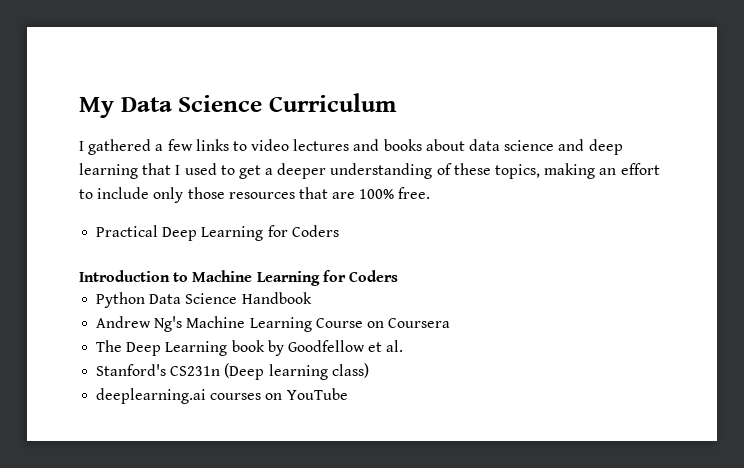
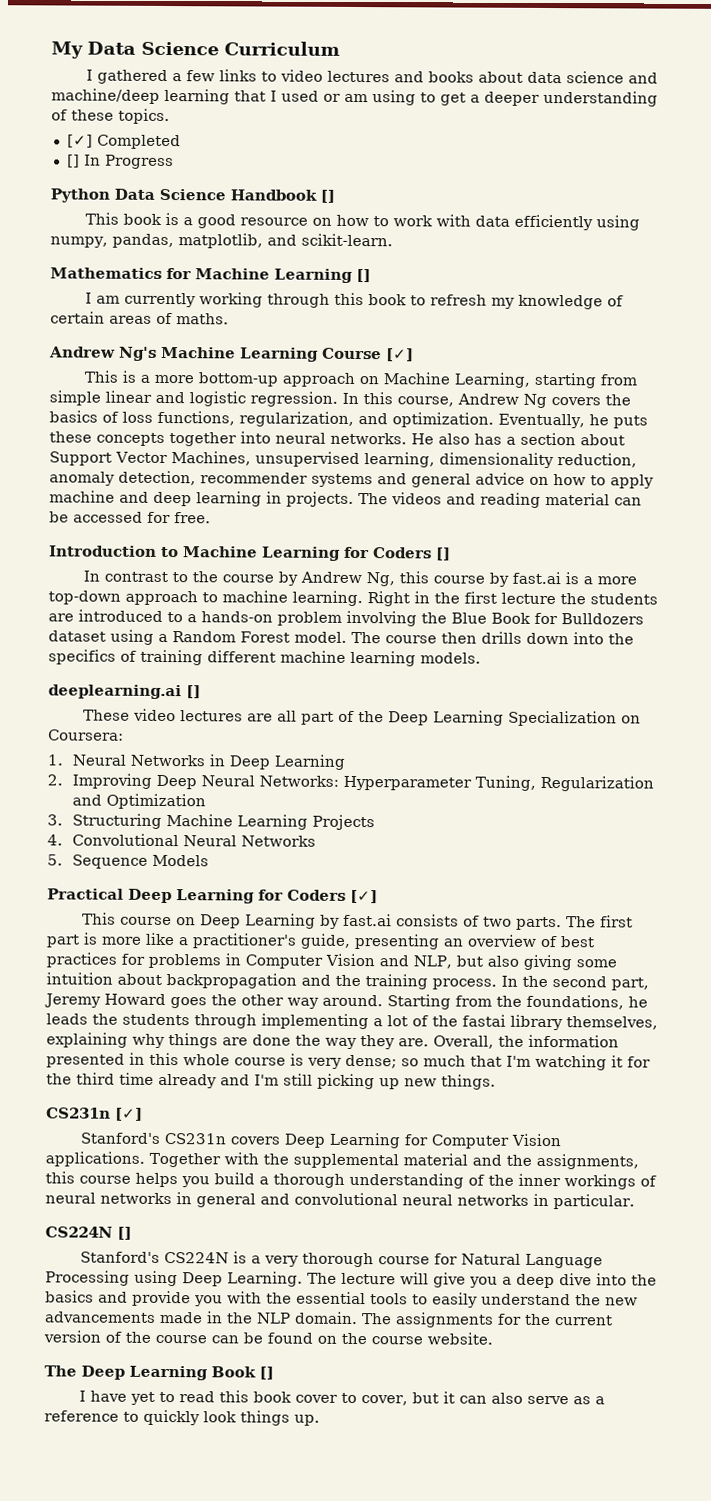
- I gathered a few links to video lectures and books about data science and deep learning that I used to get a deeper understanding of these topics, making an effort to include only those resources that are 100% free.
- Practical Deep Learning for Coders
+ I gathered a few links to video lectures and books about data science and machine/deep learning that I used or am using to get a deeper understanding of these topics.
+ [✓] Completed
+ [] In Progress
+ Python Data Science Handbook []
+ This book is a good resource on how to work with data efficiently using numpy, pandas, matplotlib, and scikit-learn.
+ Mathematics for Machine Learning []
+ I am currently working through this book to refresh my knowledge of certain areas of maths.
+ Andrew Ng's Machine Learning Course [✓]
+ This is a more bottom-up approach on Machine Learning, starting from simple linear and logistic regression. In this course, Andrew Ng covers the basics of loss functions, regularization, and optimization. Eventually, he puts these concepts together into neural networks. He also has a section about Support Vector Machines, unsupervised learning, dimensionality reduction, anomaly detection, recommender systems and general advice on how to apply machine and deep learning in projects. The videos and reading material can be accessed for free.
- Introduction to Machine Learning for Coders
- Python Data Science Handbook
- Andrew Ng's Machine Learning Course on Coursera
- The Deep Learning book by Goodfellow et al.
- Stanford's CS231n (Deep learning class)
- deeplearning.ai courses on YouTube
+ Introduction to Machine Learning for Coders []
+ In contrast to the course by Andrew Ng, this course by fast.ai is a more top-down approach to machine learning. Right in the first lecture the students are introduced to a hands-on problem involving the Blue Book for Bulldozers dataset using a Random Forest model. The course then drills down into the specifics of training different machine learning models.
+ deeplearning.ai []
+ These video lectures are all part of the Deep Learning Specialization on Coursera:
+ 1. Neural Networks in Deep Learning
+ 2. Improving Deep Neural Networks: Hyperparameter Tuning, Regularization and Optimization
+ 3. Structuring Machine Learning Projects
+ 4. Convolutional Neural Networks
+ 5. Sequence Models
+ Practical Deep Learning for Coders [✓]
+ This course on Deep Learning by fast.ai consists of two parts. The first part is more like a practitioner's guide, presenting an overview of best practices for problems in Computer Vision and NLP, but also giving some intuition about backpropagation and the training process. In the second part, Jeremy Howard goes the other way around. Starting from the foundations, he leads the students through implementing a lot of the fastai library themselves, explaining why things are done the way they are. Overall, the information presented in this whole course is very dense; so much that I'm watching it for the third time already and I'm still picking up new things.
+ CS231n [✓]
+ Stanford's CS231n covers Deep Learning for Computer Vision applications. Together with the supplemental material and the assignments, this course helps you build a thorough understanding of the inner workings of neural networks in general and convolutional neural networks in particular.
+ CS224N []
+ Stanford's CS224N is a very thorough course for Natural Language Processing using Deep Learning. The lecture will give you a deep dive into the basics and provide you with the essential tools to easily understand the new advancements made in the NLP domain. The assignments for the current version of the course can be found on the course website.
+ The Deep Learning Book []
+ I have yet to read this book cover to cover, but it can also serve as a reference to quickly look things up.

